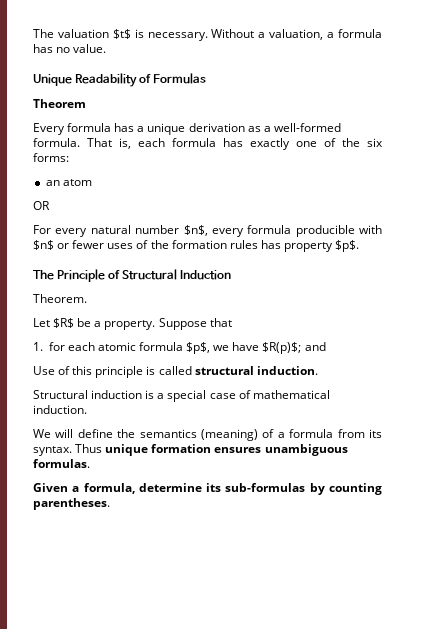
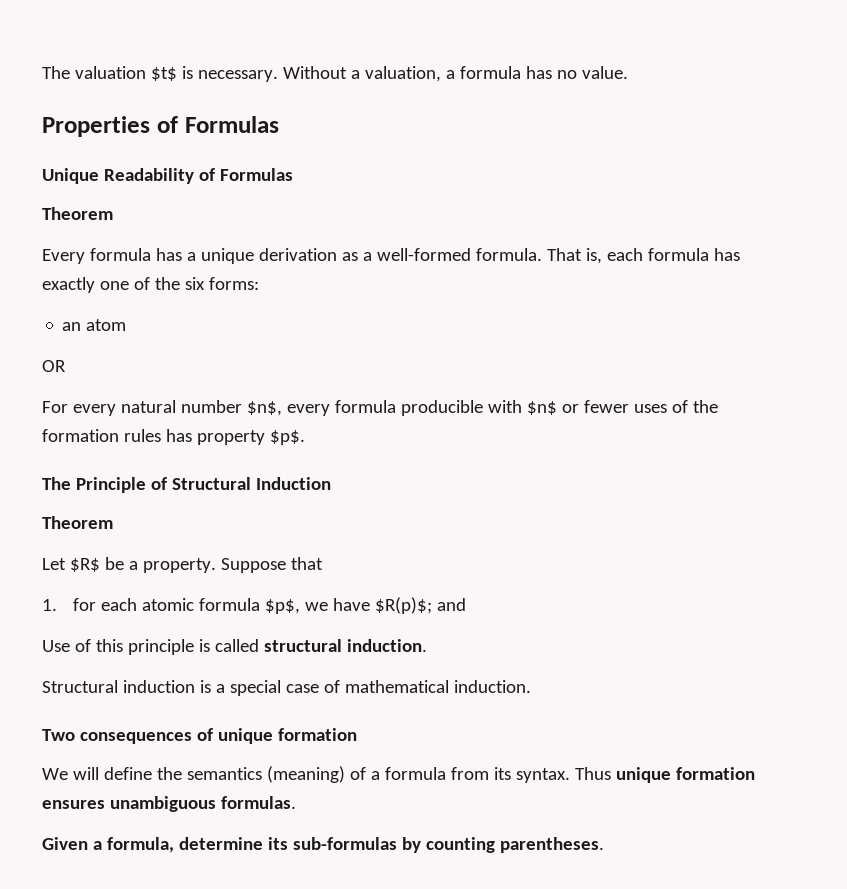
+ Properties of Formulas
  The Principle of Structural Induction
- Theorem.
+ Theorem
+ Two consequences of unique formation

